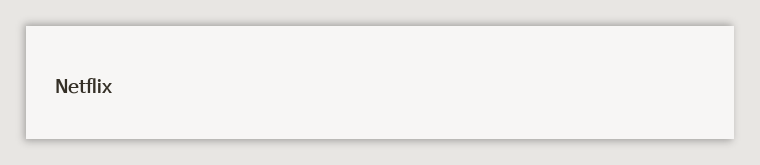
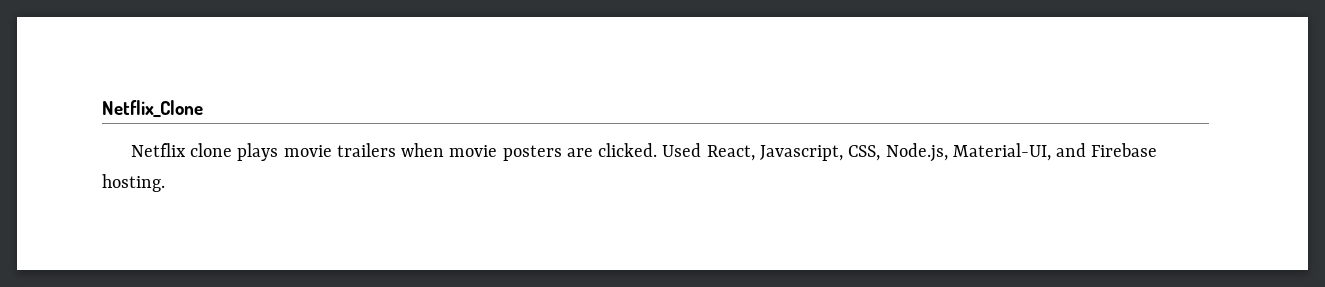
- Netflix
+ Netflix_Clone
+ Netflix clone plays movie trailers when movie posters are clicked. Used React, Javascript, CSS, Node.js, Material-UI, and Firebase hosting.

